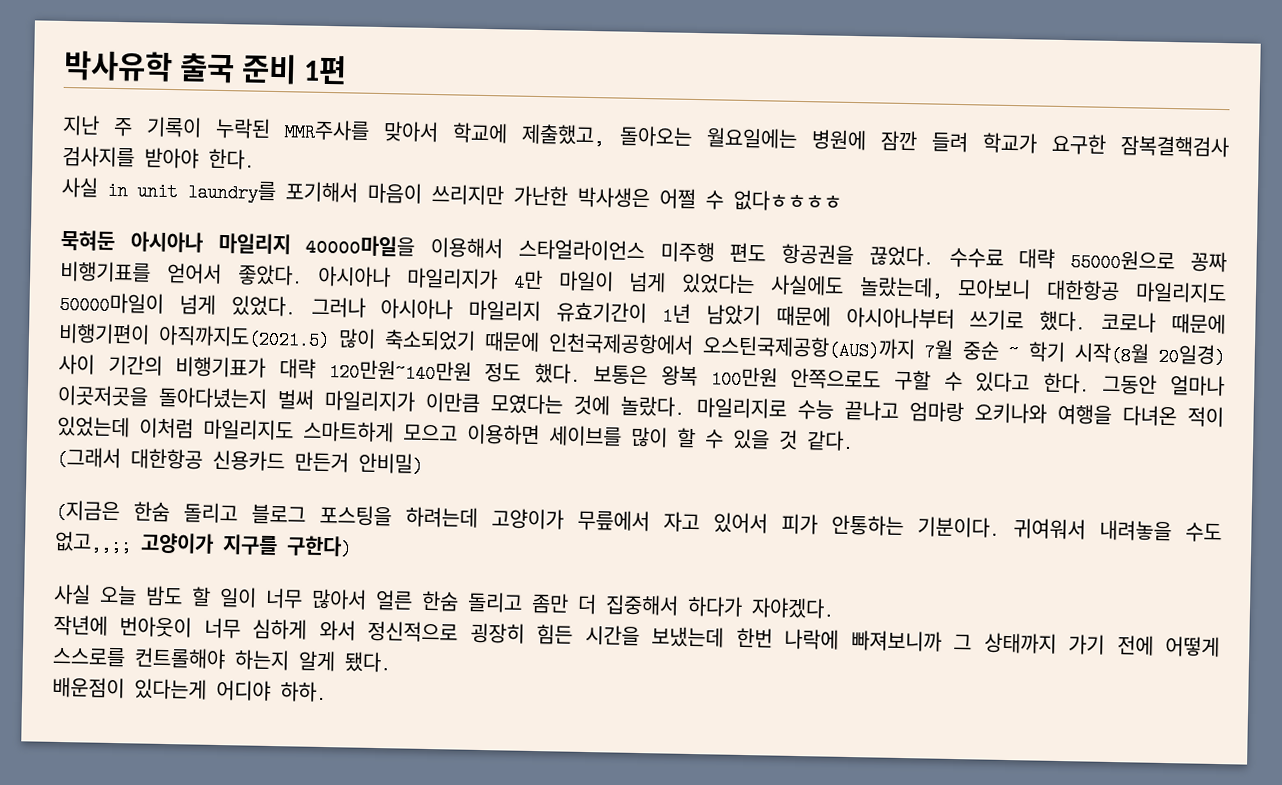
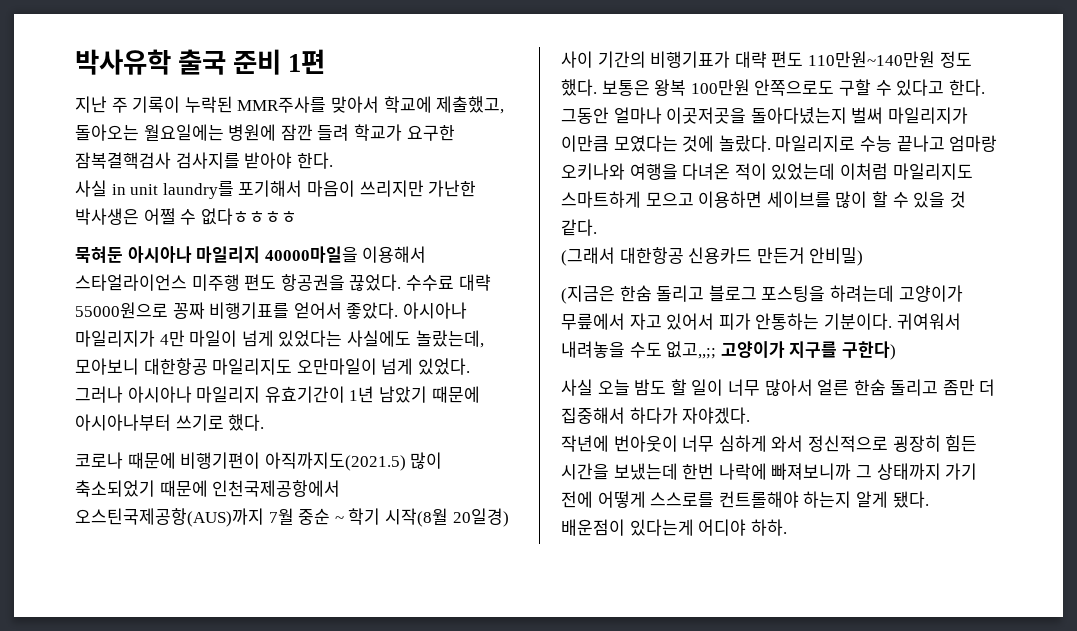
- 아시아나 마일리지가 4만 마일이 넘게 있었다는 사실에도 놀랐는데, 모아보니 대한항공 마일리지도 50000마일이 넘게 있었다.
+ 아시아나 마일리지가 4만 마일이 넘게 있었다는 사실에도 놀랐는데, 모아보니 대한항공 마일리지도 오만마일이 넘게 있었다.
- 그러나 아시아나 마일리지 유효기간이 1년 남았기 때문에 아시아나부터 쓰기로 했다. 코로나 때문에 비행기편이 아직까지도(2021.5) 많이 축소되었기 때문에 인천국제공항에서 오스틴국제공항(AUS)까지 7월 중순 ~ 학기 시작(8월 20일경) 사이 기간의 비행기표가 대략 120만원~140만원 정도 했다.
+ 그러나 아시아나 마일리지 유효기간이 1년 남았기 때문에 아시아나부터 쓰기로 했다.
+ 코로나 때문에 비행기편이 아직까지도(2021.5) 많이 축소되었기 때문에 인천국제공항에서 오스틴국제공항(AUS)까지 7월 중순 ~ 학기 시작(8월 20일경) 사이 기간의 비행기표가 대략 편도 110만원~140만원 정도 했다.

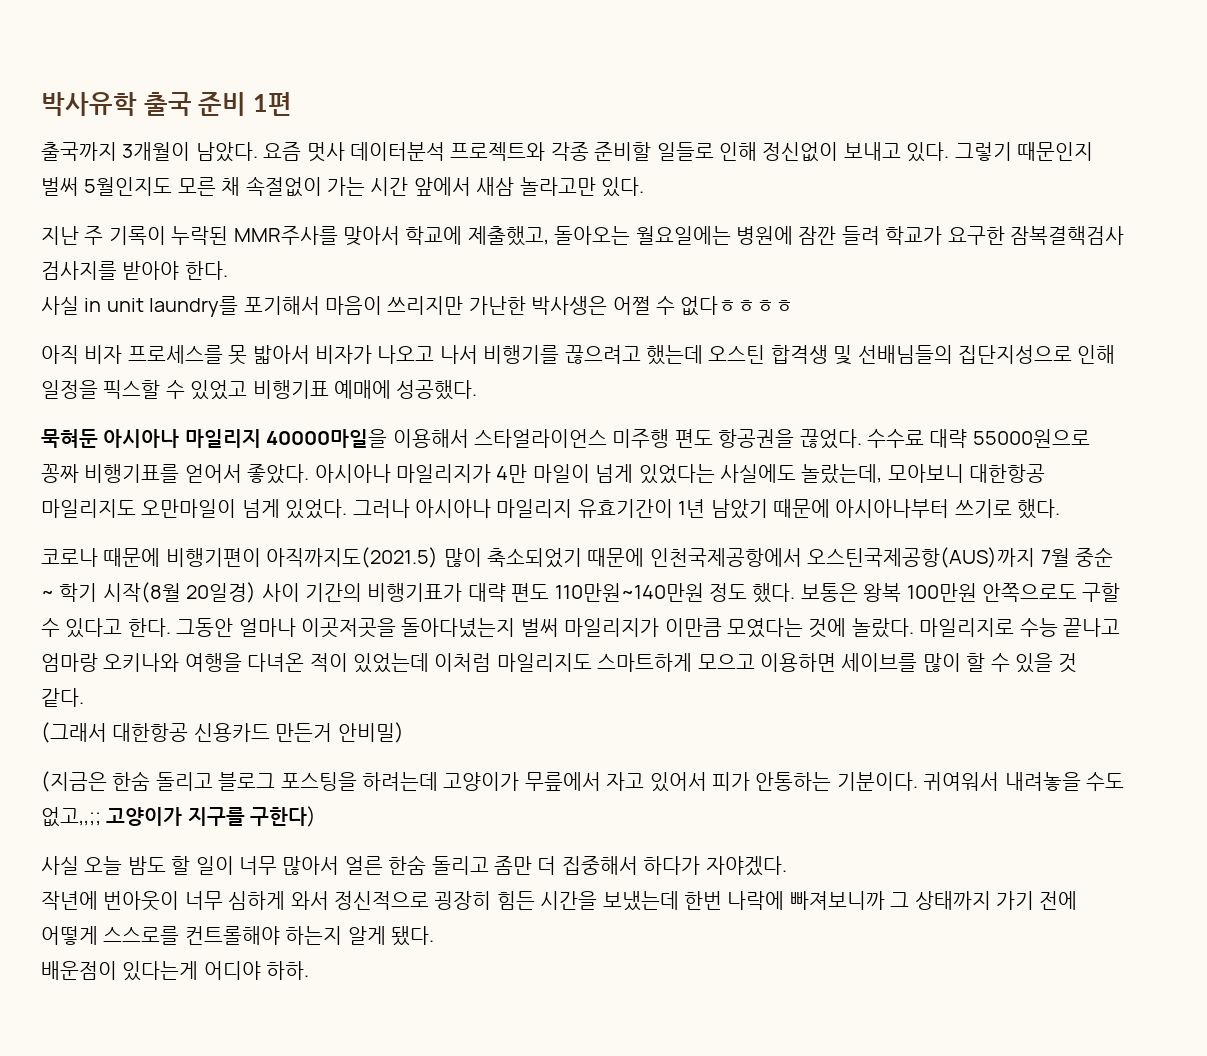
+ 출국까지 3개월이 남았다. 요즘 멋사 데이터분석 프로젝트와 각종 준비할 일들로 인해 정신없이 보내고 있다. 그렇기 때문인지 벌써 5월인지도 모른 채 속절없이 가는 시간 앞에서 새삼 놀라고만 있다.
+ 아직 비자 프로세스를 못 밟아서 비자가 나오고 나서 비행기를 끊으려고 했는데 오스틴 합격생 및 선배님들의 집단지성으로 인해 일정을 픽스할 수 있었고 비행기표 예매에 성공했다.

